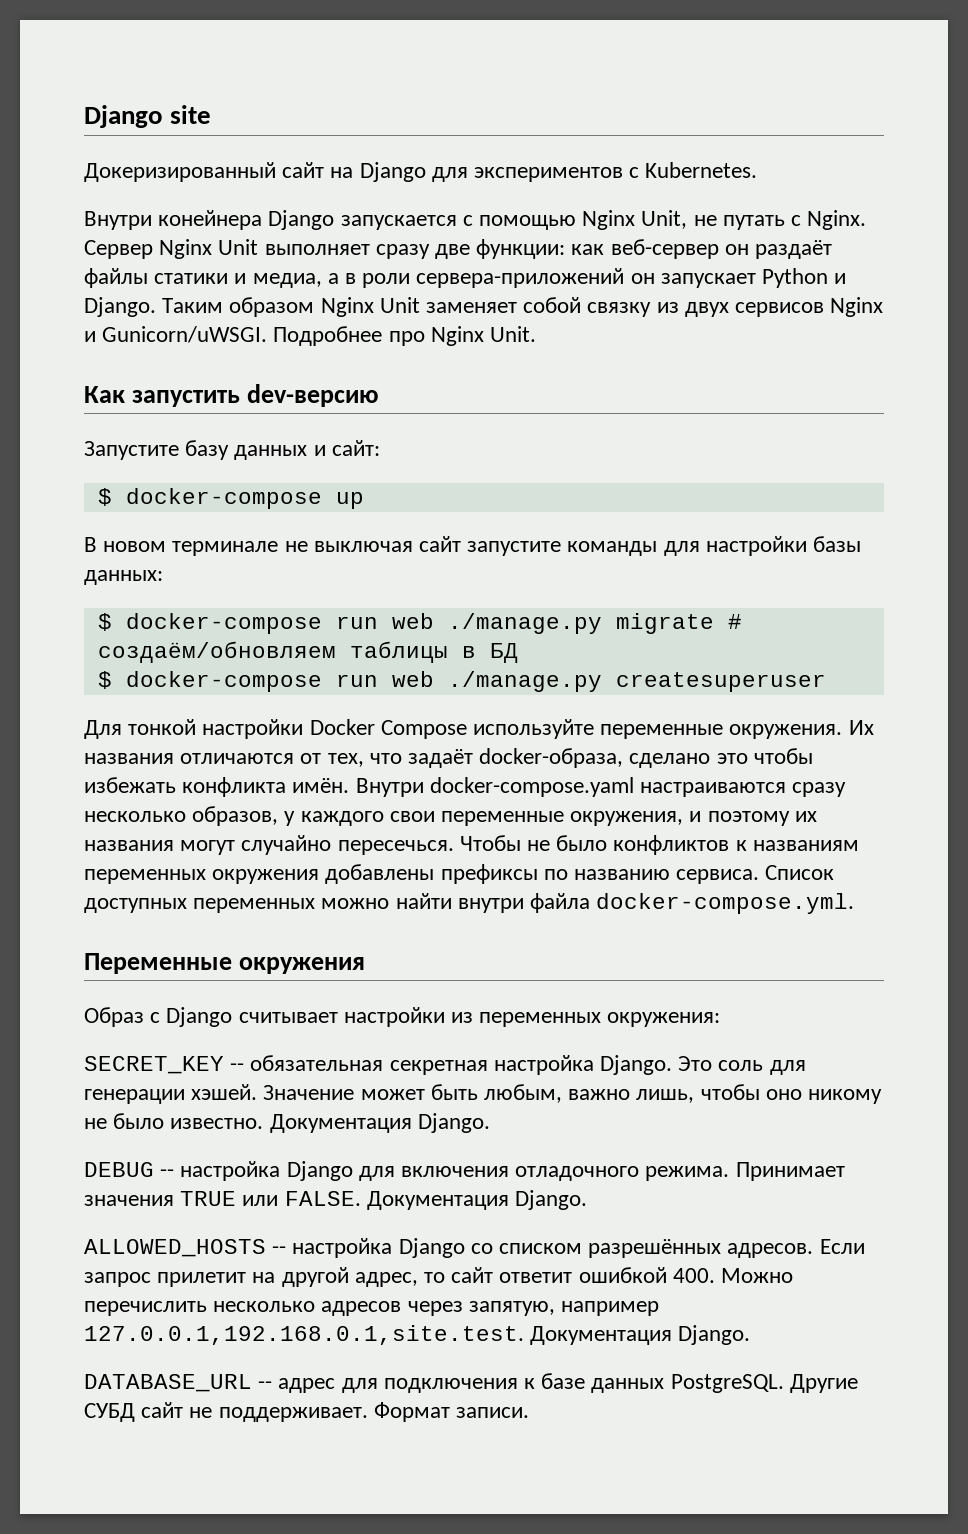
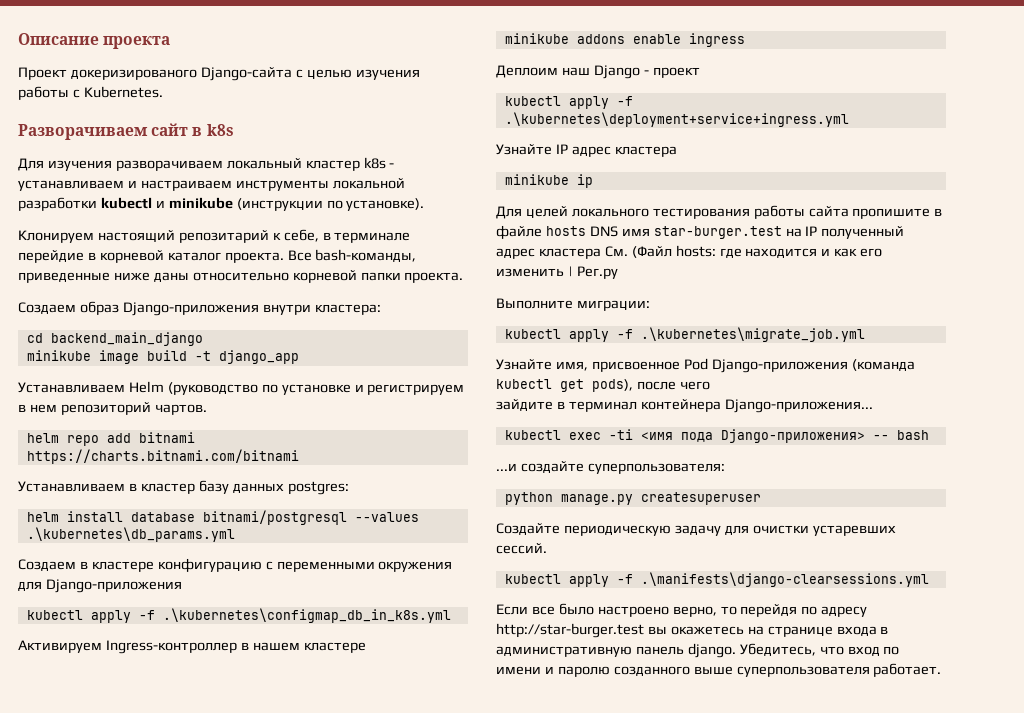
- Django site
- Докеризированный сайт на Django для экспериментов с Kubernetes.
- Внутри конейнера Django запускается с помощью Nginx Unit, не путать с Nginx. Сервер Nginx Unit выполняет сразу две функции: как веб-сервер он раздаёт файлы статики и медиа, а в роли сервера-приложений он запускает Python и Django. Таким образом Nginx Unit заменяет собой связку из двух сервисов Nginx и Gunicorn/uWSGI. Подробнее про Nginx Unit.
- Как запустить dev-версию
- Запустите базу данных и сайт:
- $ docker-compose up
- В новом терминале не выключая сайт запустите команды для настройки базы данных:
- $ docker-compose run web ./manage.py migrate # создаём/обновляем таблицы в БД
- $ docker-compose run web ./manage.py createsuperuser
- Для тонкой настройки Docker Compose используйте переменные окружения. Их названия отличаются от тех, что задаёт docker-образа, сделано это чтобы избежать конфликта имён. Внутри docker-compose.yaml настраиваются сразу несколько образов, у каждого свои переменные окружения, и поэтому их названия могут случайно пересечься. Чтобы не было конфликтов к названиям переменных окружения добавлены префиксы по названию сервиса. Список доступных переменных можно найти внутри файла docker-compose.yml.
- Переменные окружения
- Образ с Django считывает настройки из переменных окружения:
- SECRET_KEY -- обязательная секретная настройка Django. Это соль для генерации хэшей. Значение может быть любым, важно лишь, чтобы оно никому не было известно. Документация Django.
- DEBUG -- настройка Django для включения отладочного режима. Принимает значения TRUE или FALSE. Документация Django.
- ALLOWED_HOSTS -- настройка Django со списком разрешённых адресов. Если запрос прилетит на другой адрес, то сайт ответит ошибкой 400. Можно перечислить несколько адресов через запятую, например 127.0.0.1,192.168.0.1,site.test. Документация Django.
- DATABASE_URL -- адрес для подключения к базе данных PostgreSQL. Другие СУБД сайт не поддерживает. Формат записи.
+ Описание проекта
+ Проект докеризированого Django-сайта с целью изучения работы с Kubernetes.
+ Разворачиваем сайт в k8s
+ Для изучения разворачиваем локальный кластер k8s - устанавливаем и настраиваем инструменты локальной разработки kubectl и minikube (инструкции по установке).
+ Клонируем настоящий репозитарий к себе, в терминале перейдие в корневой каталог проекта. Все bash-команды, приведенные ниже даны относительно корневой папки проекта.
+ Создаем образ Django-приложения внутри кластера:
+ cd backend_main_django
+ minikube image build -t django_app
+ Устанавливаем Helm (руководство по установке и регистрируем в нем репозиторий чартов.
+ helm repo add bitnami https://charts.bitnami.com/bitnami
+ Устанавливаем в кластер базу данных postgres:
+ helm install database bitnami/postgresql --values .\kubernetes\db_params.yml
+ Создаем в кластере конфигурацию с переменными окружения для Django-приложения
+ kubectl apply -f .\kubernetes\configmap_db_in_k8s.yml
+ Активируем Ingress-контроллер в нашем кластере
+ minikube addons enable ingress
+ Деплоим наш Django - проект
+ kubectl apply -f .\kubernetes\deployment+service+ingress.yml
+ Узнайте IP адрес кластера
+ minikube ip
+ Для целей локального тестирования работы сайта пропишите в файле hosts DNS имя star-burger.test на IP полученный адрес кластера См. (Файл hosts: где находится и как его изменить | Рег.ру
+ Выполните миграции:
+ kubectl apply -f .\kubernetes\migrate_job.yml
+ Узнайте имя, присвоенное Pod Django-приложения (команда kubectl get pods), после чего
+ зайдите в терминал контейнера Django-приложения...
+ kubectl exec -ti <имя пода Django-приложения> -- bash
+ ...и создайте суперпользователя:
+ python manage.py createsuperuser
+ Создайте периодическую задачу для очистки устаревших сессий.
+ kubectl apply -f .\manifests\django-clearsessions.yml
+ Если все было настроено верно, то перейдя по адресу http://star-burger.test вы окажетесь на странице входа в административную панель django. Убедитесь, что вход по имени и паролю созданного выше суперпользователя работает.

